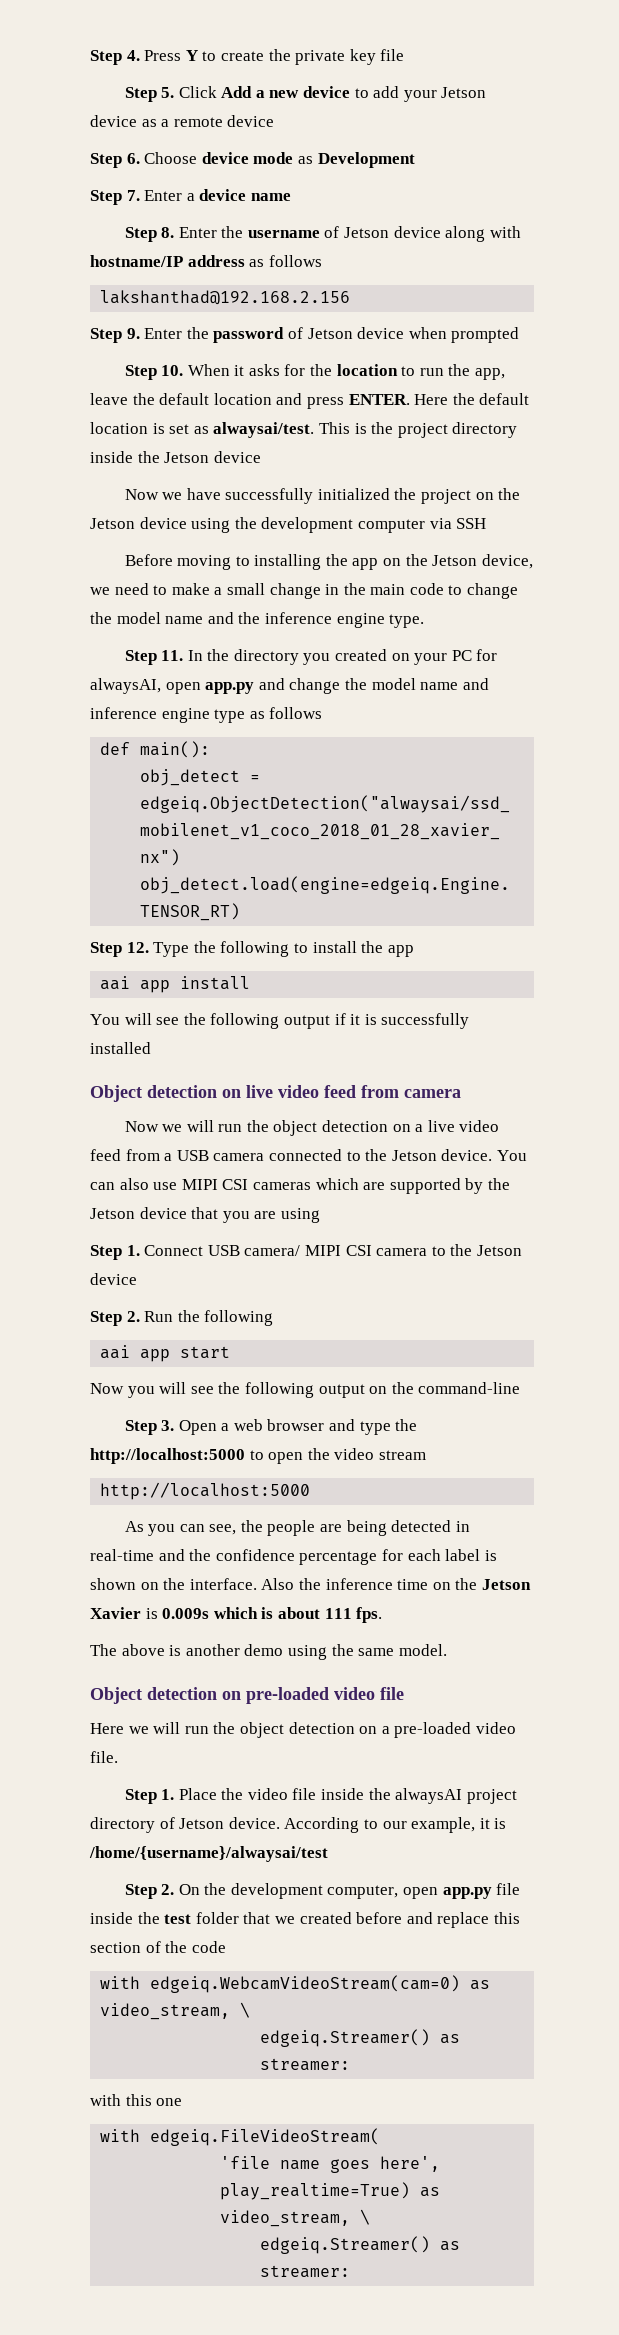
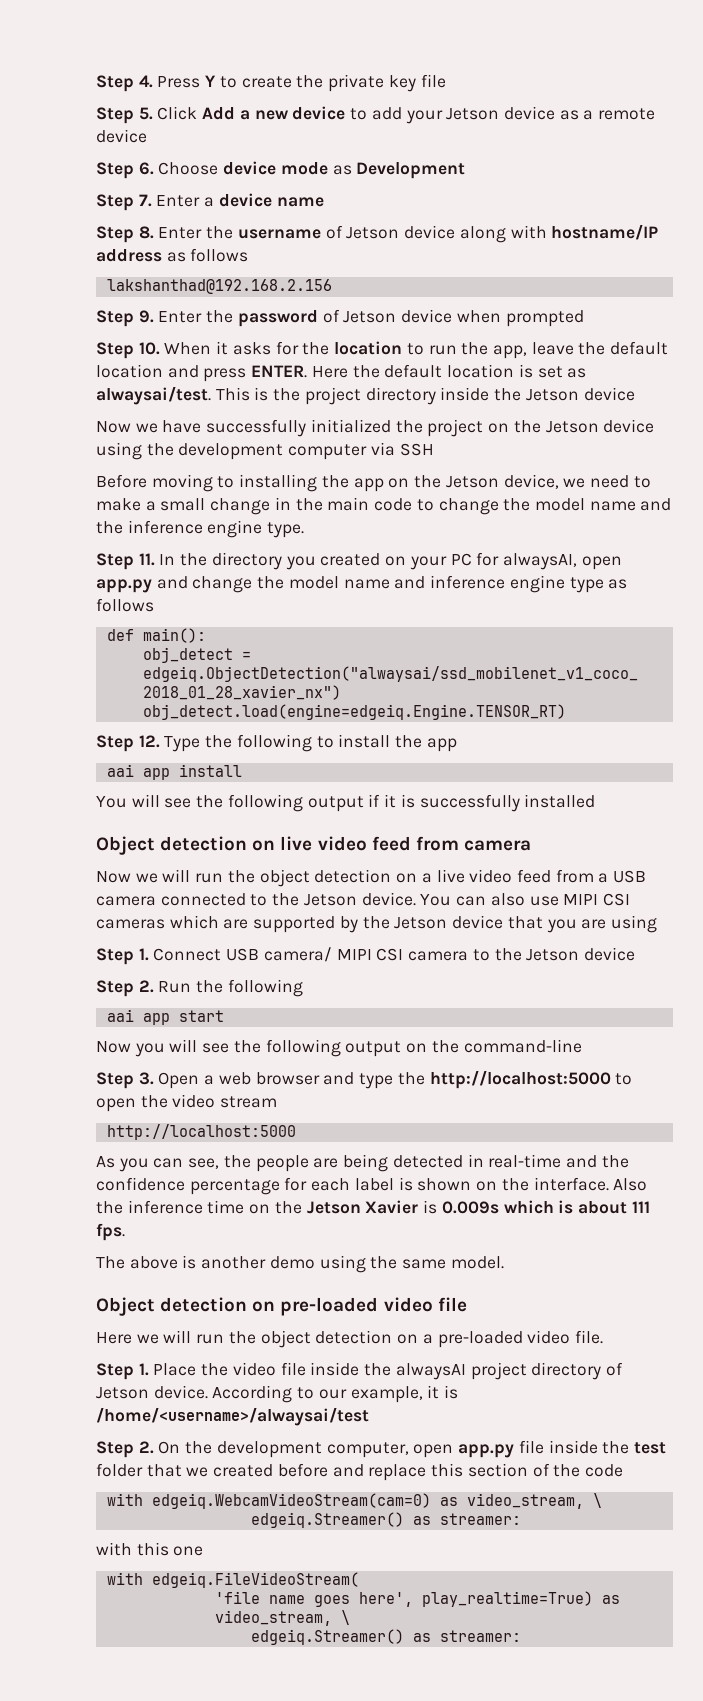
- According to our example, it is /home/{username}/alwaysai/test
+ According to our example, it is /home/<username>/alwaysai/test

